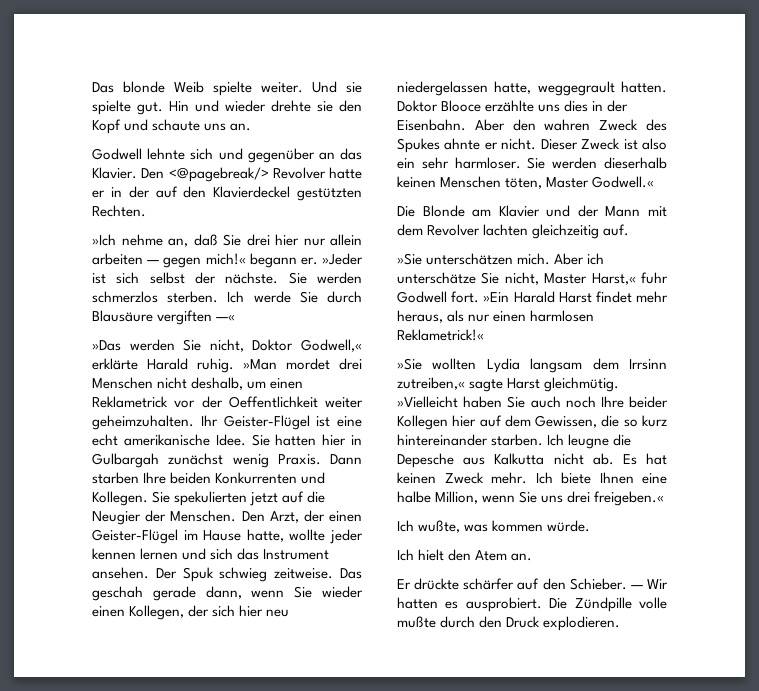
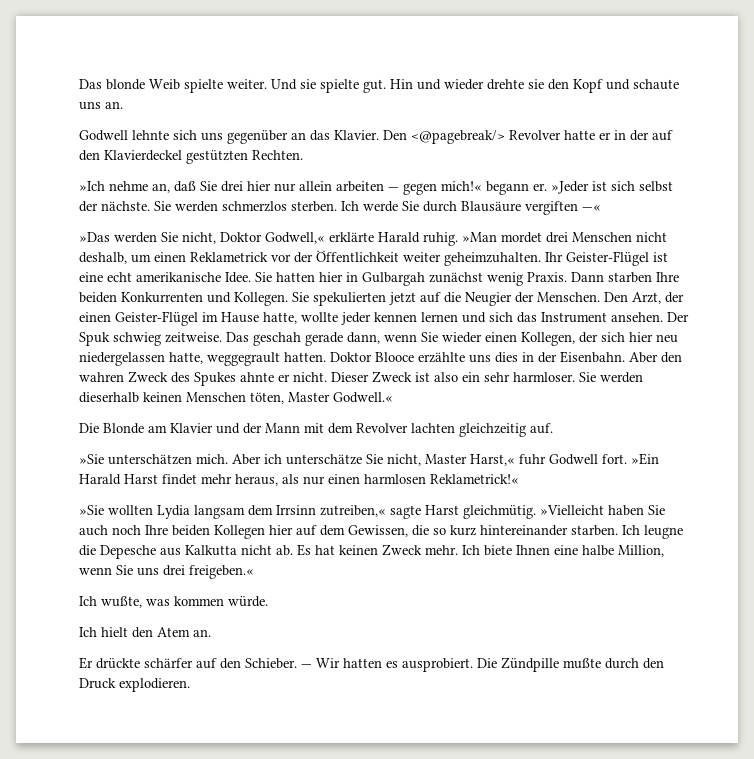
- Godwell lehnte sich und gegenüber an das Klavier.
+ Godwell lehnte sich uns gegenüber an das Klavier.
- »Das werden Sie nicht, Doktor Godwell,« erklärte Harald ruhig. »Man mordet drei Menschen nicht deshalb, um einen Reklametrick vor der Oeffentlichkeit weiter geheimzuhalten.
+ »Das werden Sie nicht, Doktor Godwell,« erklärte Harald ruhig. »Man mordet drei Menschen nicht deshalb, um einen Reklametrick vor der Öffentlichkeit weiter geheimzuhalten.
- »Sie wollten Lydia langsam dem Irrsinn zutreiben,« sagte Harst gleichmütig. »Vielleicht haben Sie auch noch Ihre beider Kollegen hier auf dem Gewissen, die so kurz hintereinander starben.
+ »Sie wollten Lydia langsam dem Irrsinn zutreiben,« sagte Harst gleichmütig. »Vielleicht haben Sie auch noch Ihre beiden Kollegen hier auf dem Gewissen, die so kurz hintereinander starben.
- Die Zündpille volle mußte durch den Druck explodieren.
+ Die Zündpille mußte durch den Druck explodieren.

